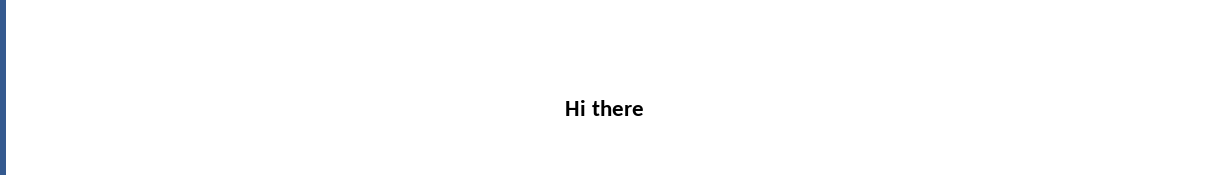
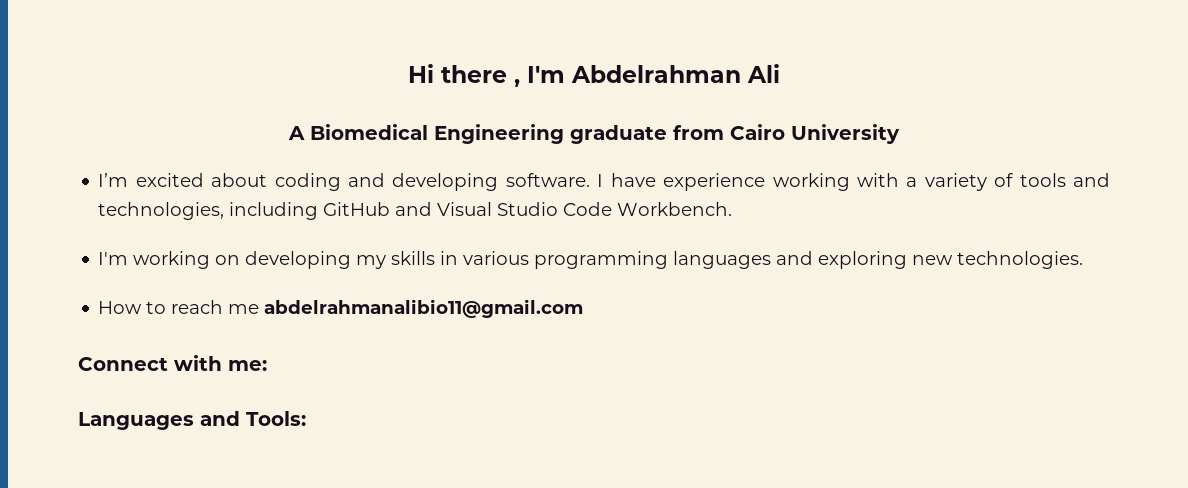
- Hi there
+ Hi there , I'm Abdelrahman Ali
+ A Biomedical Engineering graduate from Cairo University
+ I’m excited about coding and developing software. I have experience working with a variety of tools and technologies, including GitHub and Visual Studio Code Workbench.
+ I'm working on developing my skills in various programming languages and exploring new technologies.
+ How to reach me abdelrahmanalibio11@gmail.com
+ Connect with me:
+ Languages and Tools:

